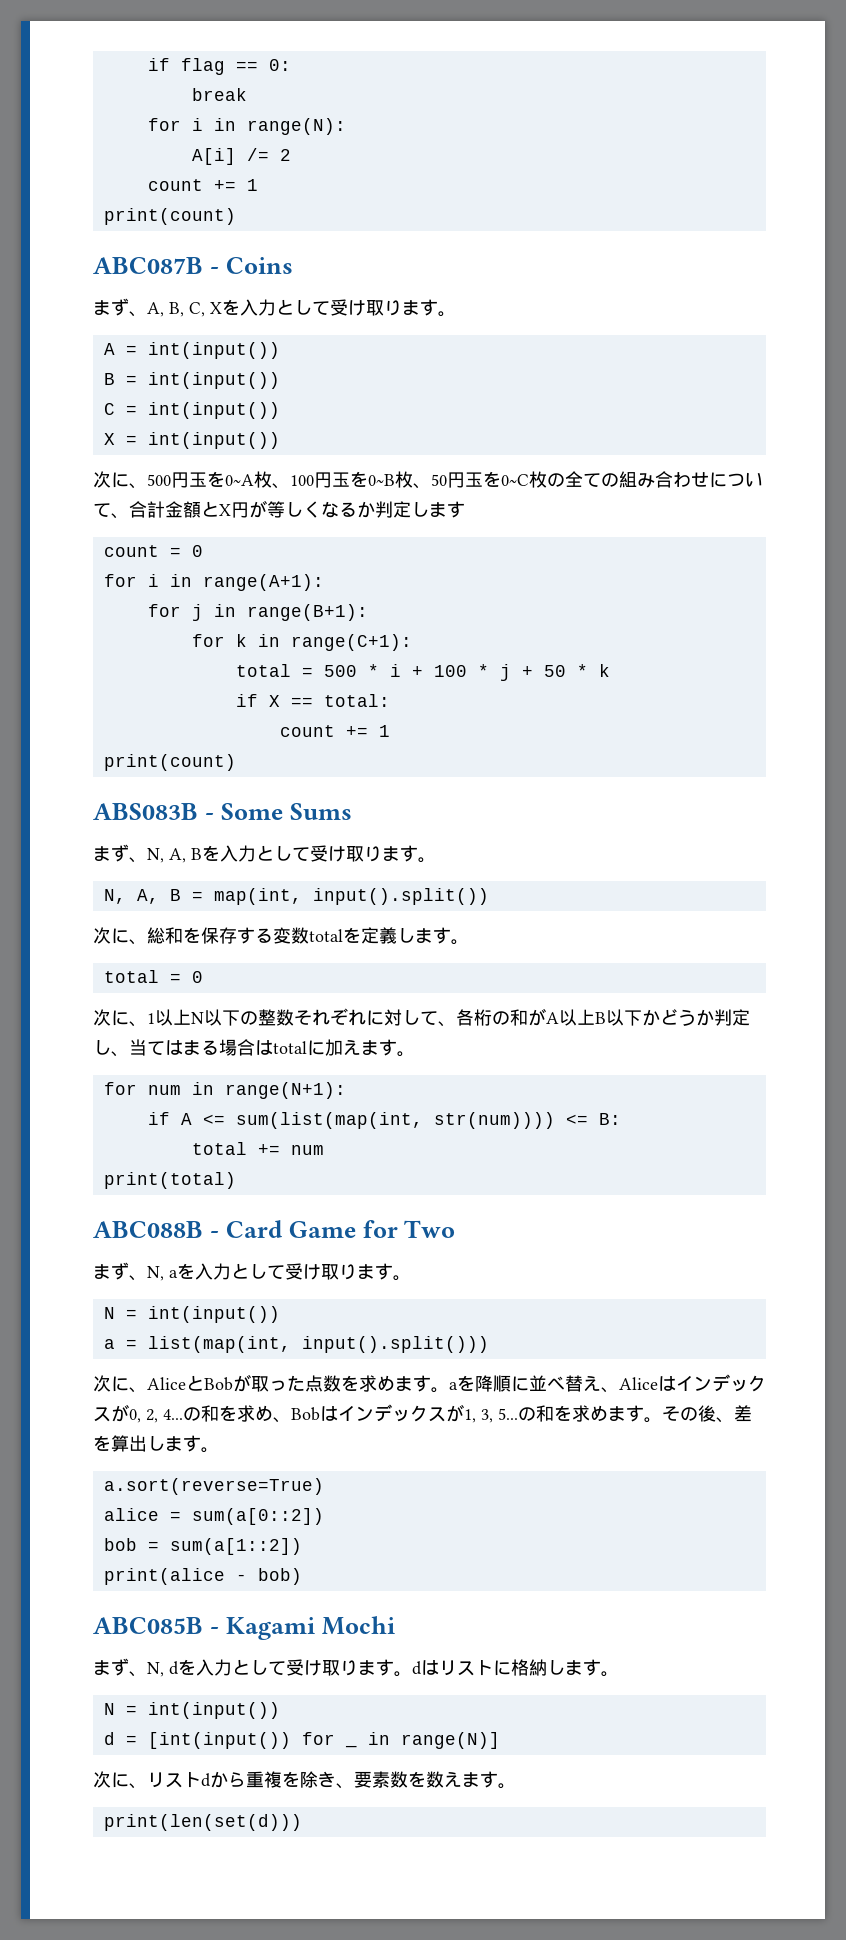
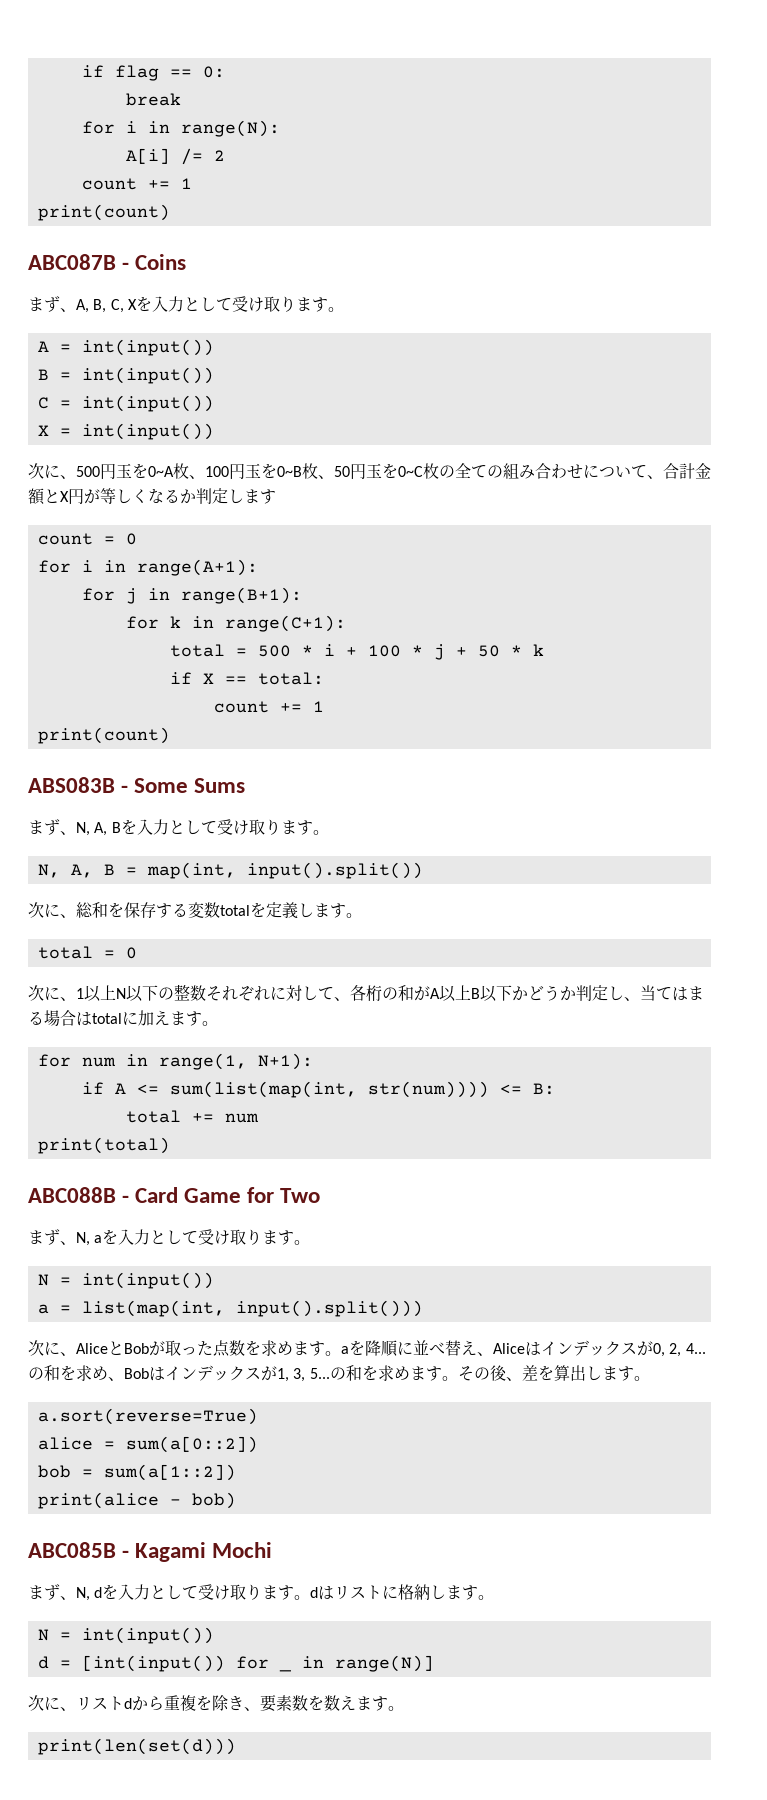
- for num in range(N+1):
+ for num in range(1, N+1):

